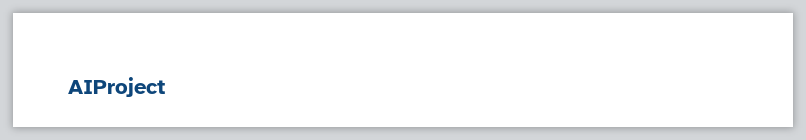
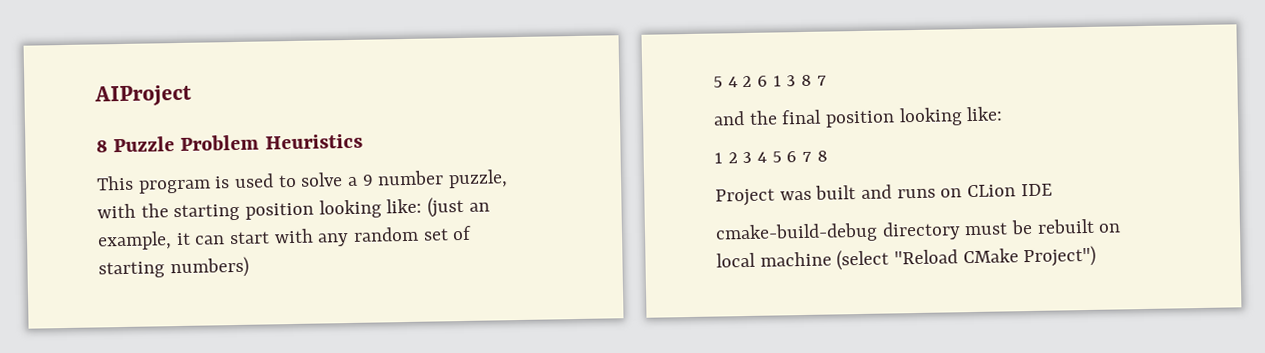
+ 8 Puzzle Problem Heuristics
+ This program is used to solve a 9 number puzzle, with the starting position looking like: (just an example, it can start with any random set of starting numbers)
+ 5 4 2 6 1 3 8 7
+ and the final position looking like:
+ 1 2 3 4 5 6 7 8
+ Project was built and runs on CLion IDE
+ cmake-build-debug directory must be rebuilt on local machine (select "Reload CMake Project")

